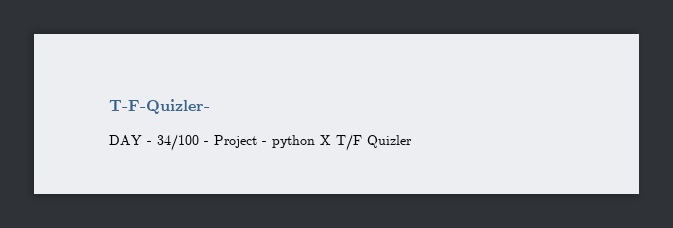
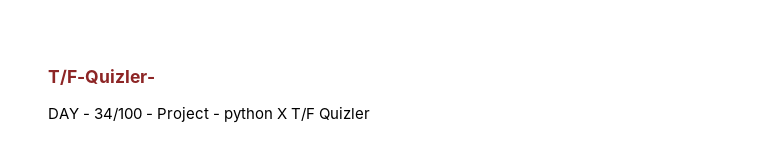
- T-F-Quizler-
+ T/F-Quizler-

